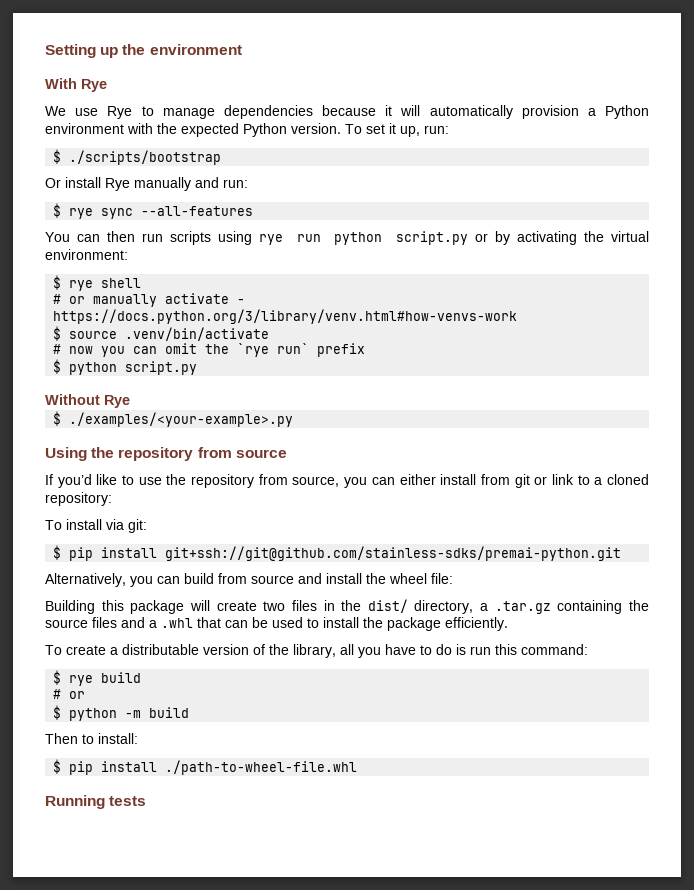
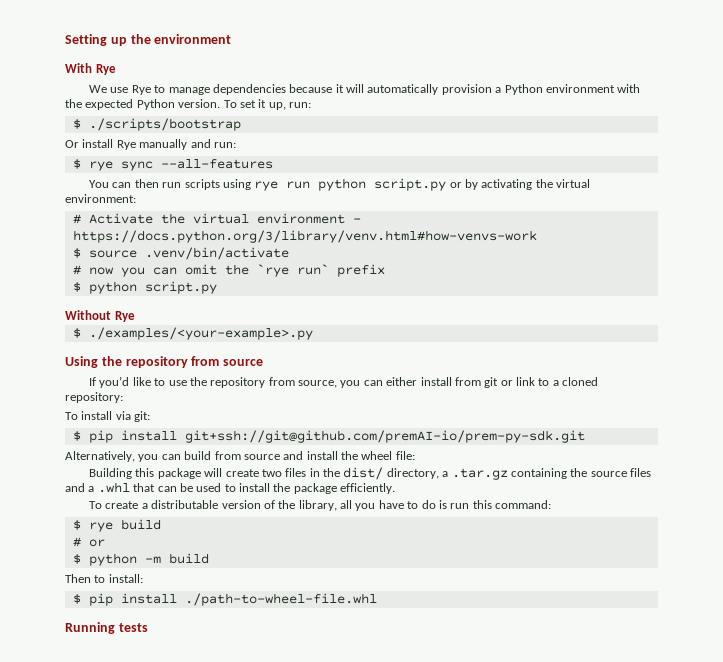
- $ rye shell
- # or manually activate - https://docs.python.org/3/library/venv.html#how-venvs-work
+ # Activate the virtual environment - https://docs.python.org/3/library/venv.html#how-venvs-work
- $ pip install git+ssh://git@github.com/stainless-sdks/premai-python.git
+ $ pip install git+ssh://git@github.com/premAI-io/prem-py-sdk.git

